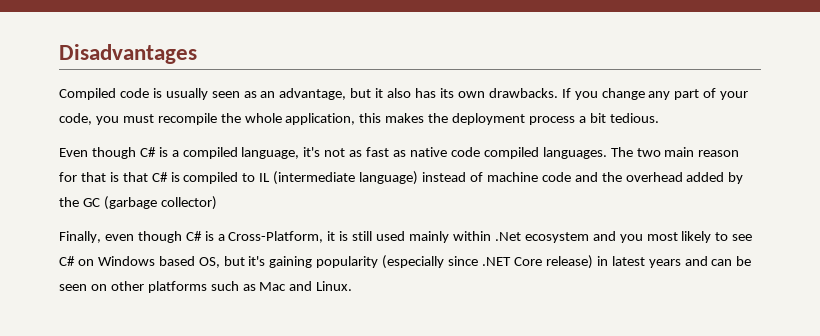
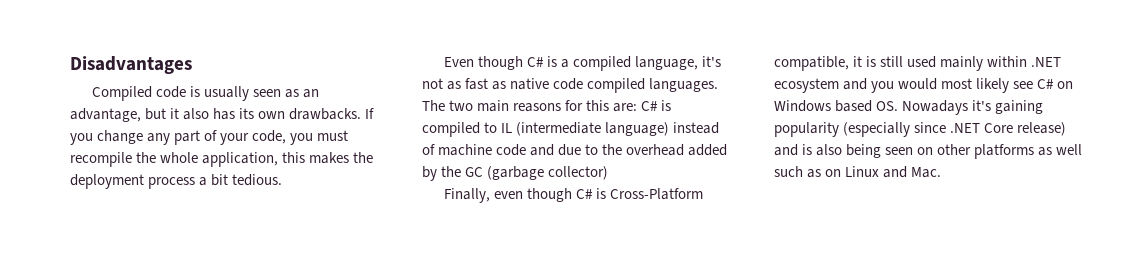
- The two main reason for that is that C# is compiled to IL (intermediate language) instead of machine code and the overhead added by the GC (garbage collector)
+ The two main reasons for this are: C# is compiled to IL (intermediate language) instead of machine code and due to the overhead added by the GC (garbage collector)
- Finally, even though C# is a Cross-Platform, it is still used mainly within .Net ecosystem and you most likely to see C# on Windows based OS, but it's gaining popularity (especially since .NET Core release) in latest years and can be seen on other platforms such as Mac and Linux.
+ Finally, even though C# is Cross-Platform compatible, it is still used mainly within .NET ecosystem and you would most likely see C# on Windows based OS. Nowadays it's gaining popularity (especially since .NET Core release) and is also being seen on other platforms as well such as on Linux and Mac.

